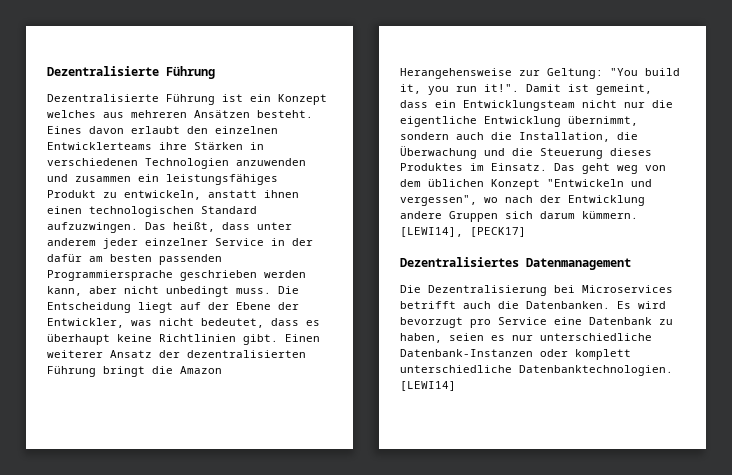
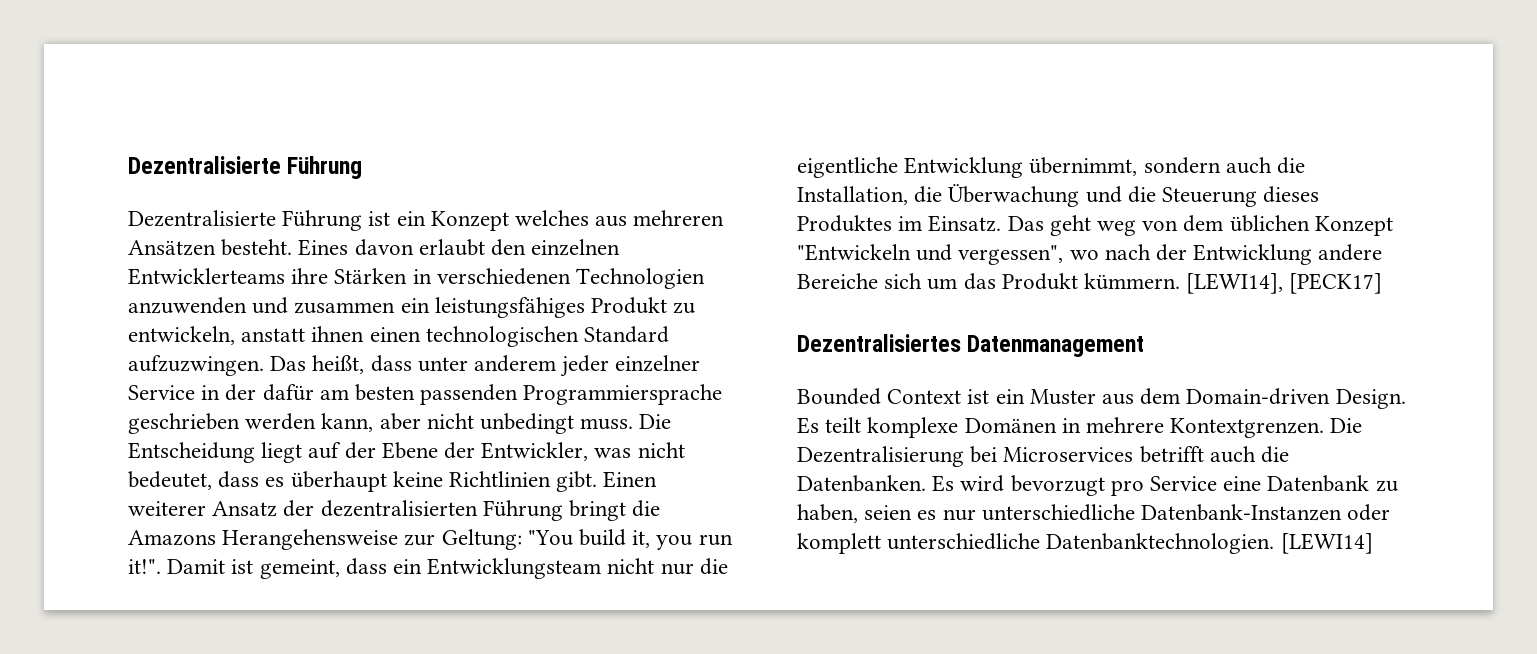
- Einen weiterer Ansatz der dezentralisierten Führung bringt die Amazon Herangehensweise zur Geltung: "You build it, you run it!".
+ Einen weiterer Ansatz der dezentralisierten Führung bringt die Amazons Herangehensweise zur Geltung: "You build it, you run it!".
- Das geht weg von dem üblichen Konzept "Entwickeln und vergessen", wo nach der Entwicklung andere Gruppen sich darum kümmern.
+ Das geht weg von dem üblichen Konzept "Entwickeln und vergessen", wo nach der Entwicklung andere Bereiche sich um das Produkt kümmern.
+ Bounded Context ist ein Muster aus dem Domain-driven Design. Es teilt komplexe Domänen in mehrere Kontextgrenzen.

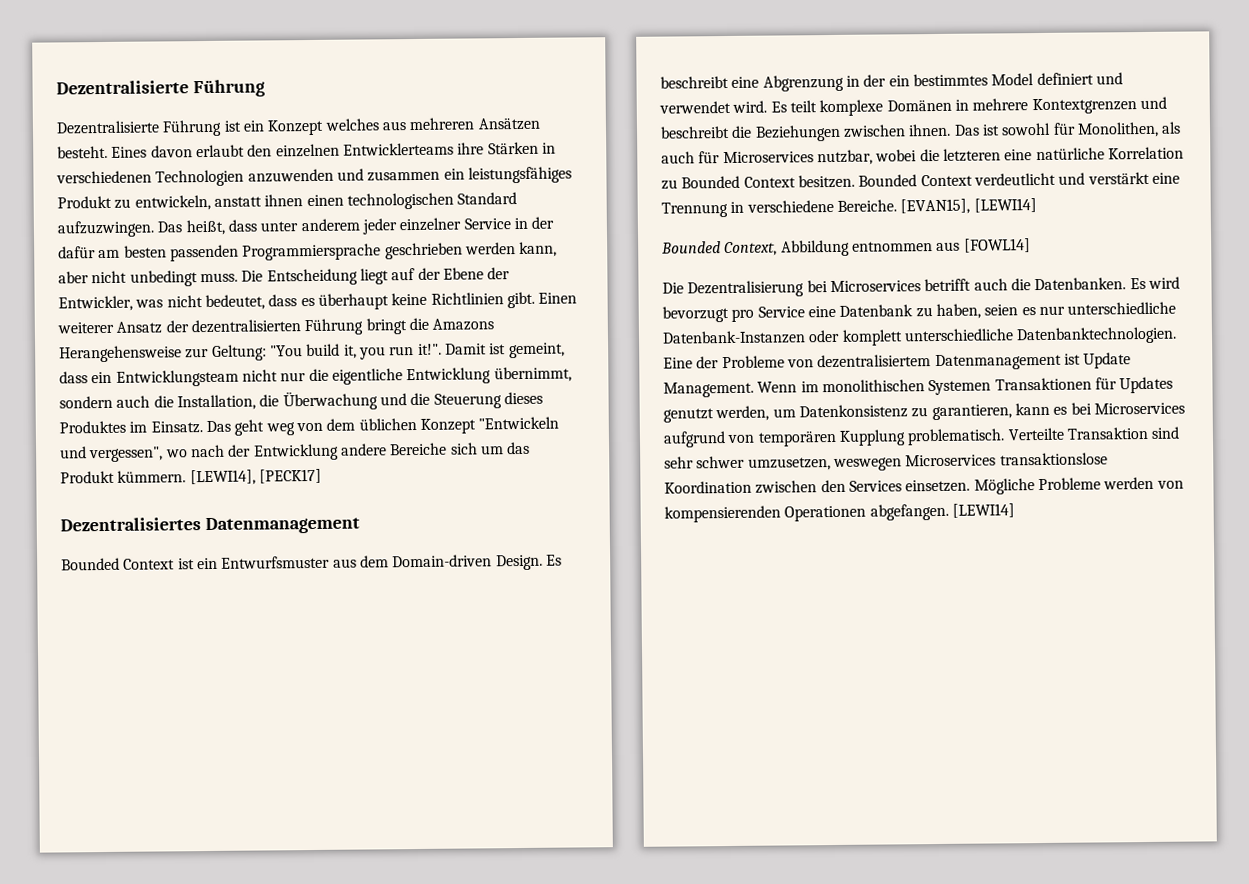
- Bounded Context ist ein Muster aus dem Domain-driven Design.
+ Bounded Context ist ein Entwurfsmuster aus dem Domain-driven Design.
- Es teilt komplexe Domänen in mehrere Kontextgrenzen. Die Dezentralisierung bei Microservices betrifft auch die Datenbanken.
+ Es beschreibt eine Abgrenzung in der ein bestimmtes Model definiert und verwendet wird. Es teilt komplexe Domänen in mehrere Kontextgrenzen und beschreibt die Beziehungen zwischen ihnen. Das ist sowohl für Monolithen, als auch für Microservices nutzbar, wobei die letzteren eine natürliche Korrelation zu Bounded Context besitzen. Bounded Context verdeutlicht und verstärkt eine Trennung in verschiedene Bereiche. [EVAN15], [LEWI14]
+ Bounded Context, Abbildung entnommen aus [FOWL14]
+ Die Dezentralisierung bei Microservices betrifft auch die Datenbanken.
+ Eine der Probleme von dezentralisiertem Datenmanagement ist Update Management. Wenn im monolithischen Systemen Transaktionen für Updates genutzt werden, um Datenkonsistenz zu garantieren, kann es bei Microservices aufgrund von temporären Kupplung problematisch. Verteilte Transaktion sind sehr schwer umzusetzen, weswegen Microservices transaktionslose Koordination zwischen den Services einsetzen. Mögliche Probleme werden von kompensierenden Operationen abgefangen.

